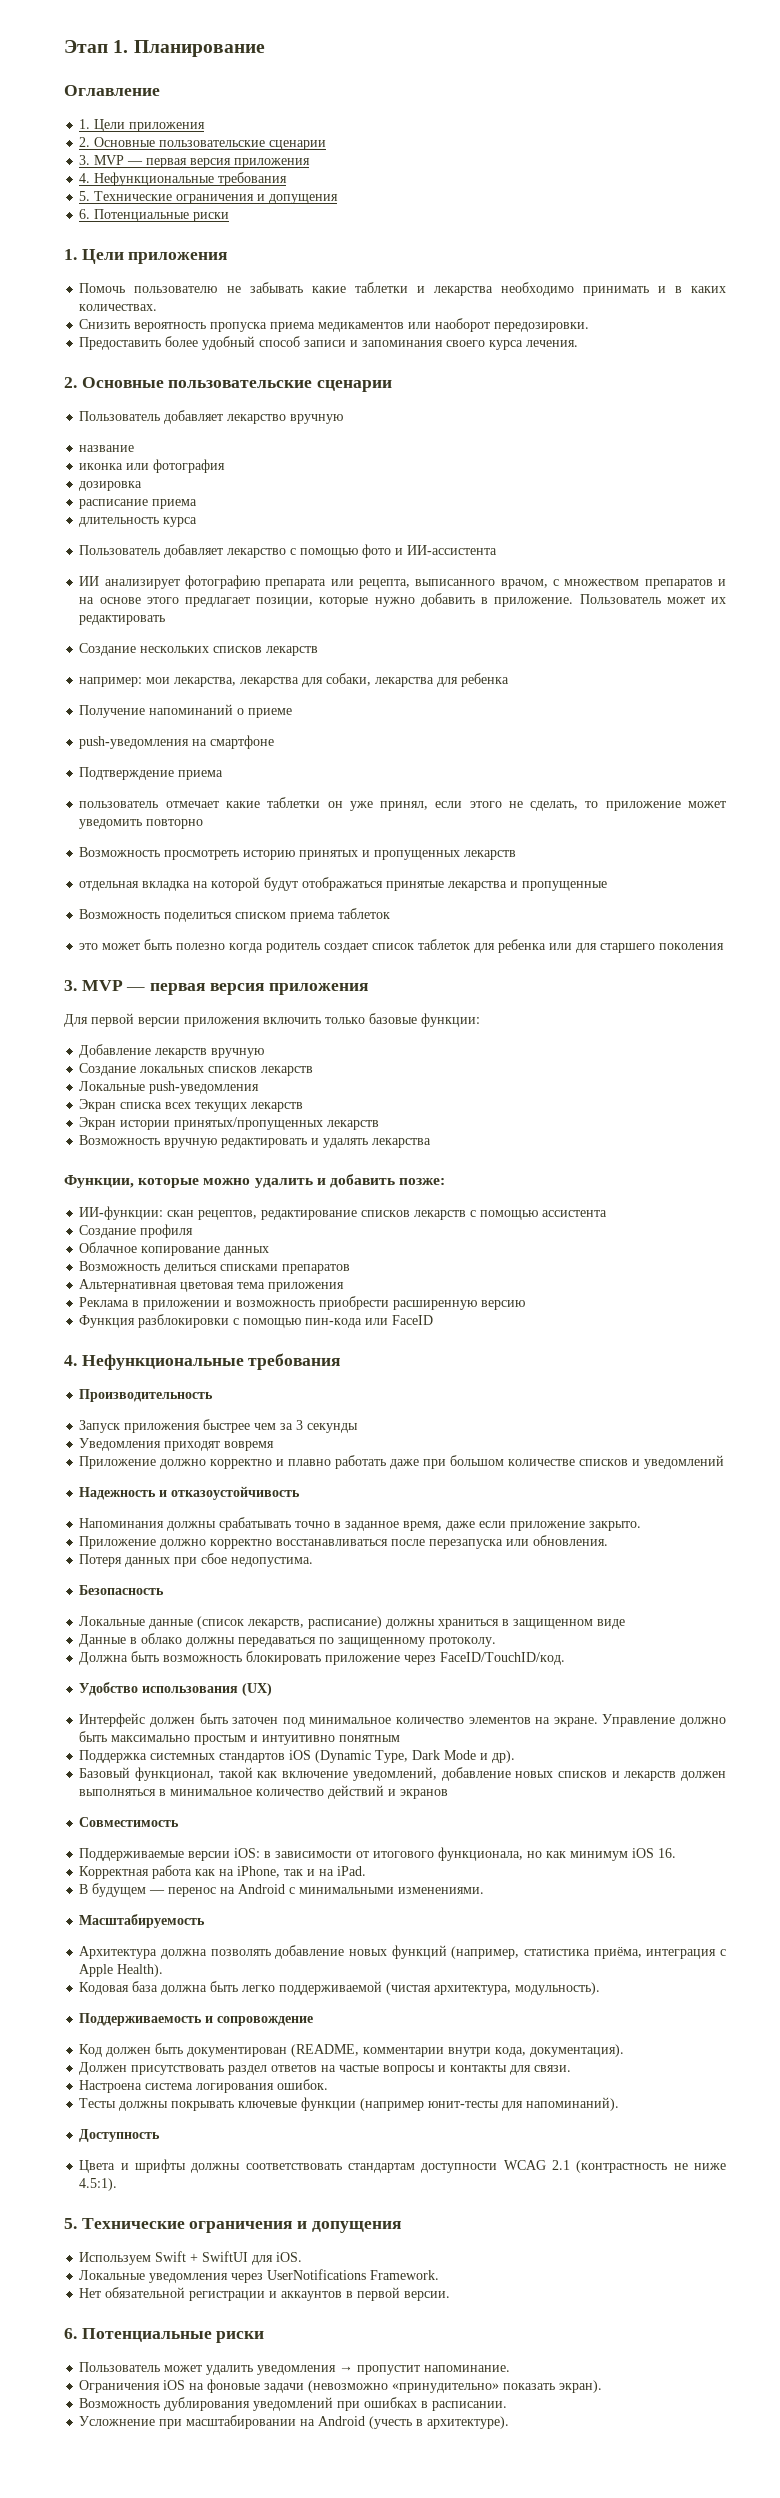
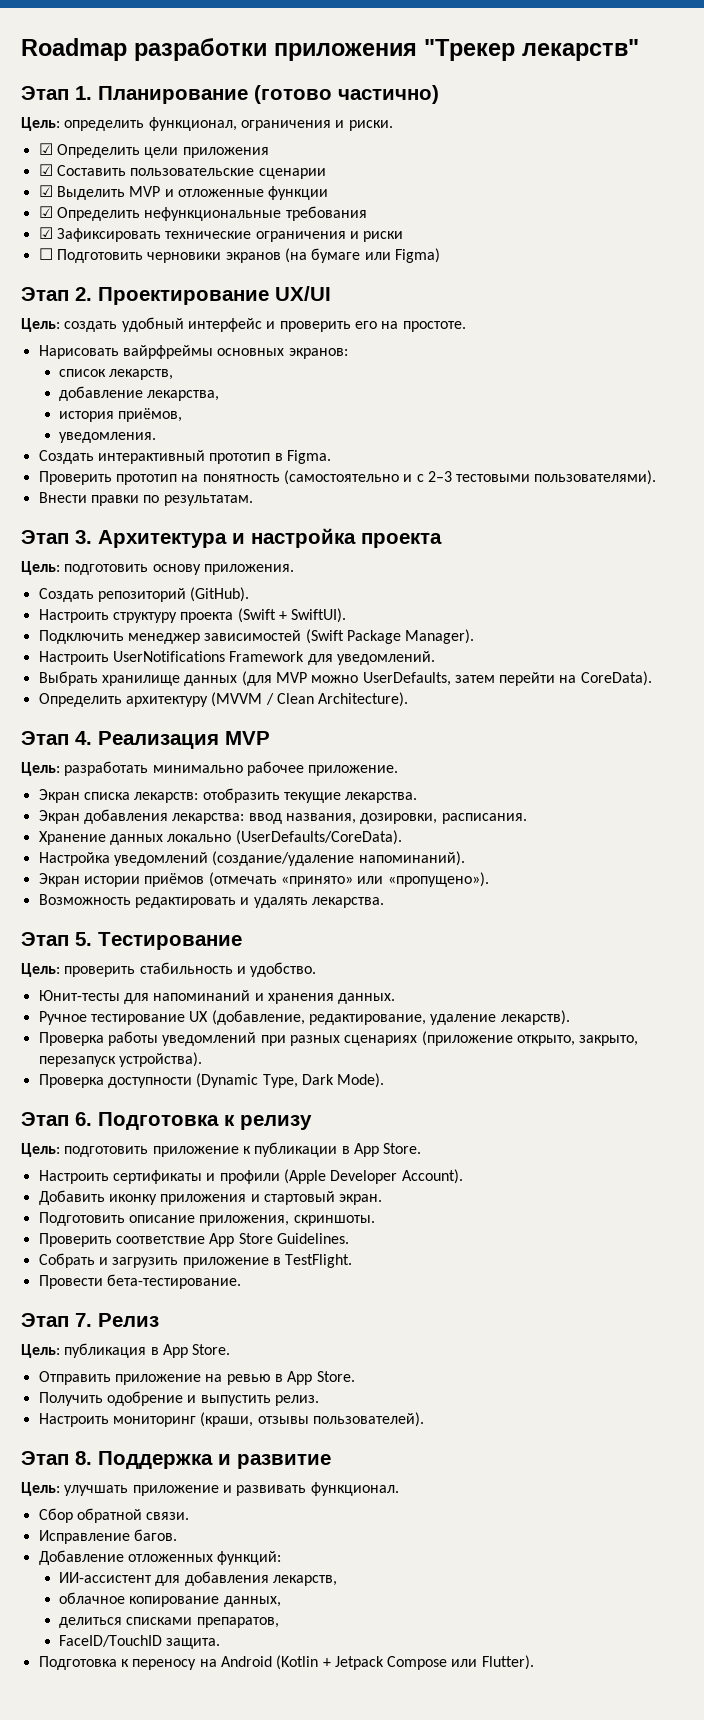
- Этап 1. Планирование
- Оглавление
- 1. Цели приложения
- 2. Основные пользовательские сценарии
- 3. MVP — первая версия приложения
- 4. Нефункциональные требования
- 5. Технические ограничения и допущения
- 6. Потенциальные риски
- 1. Цели приложения
- Помочь пользователю не забывать какие таблетки и лекарства необходимо принимать и в каких количествах.
- Снизить вероятность пропуска приема медикаментов или наоборот передозировки.
- Предоставить более удобный способ записи и запоминания своего курса лечения.
- 2. Основные пользовательские сценарии
- Пользователь добавляет лекарство вручную
- название
- иконка или фотография
- дозировка
- расписание приема
- длительность курса
- Пользователь добавляет лекарство с помощью фото и ИИ-ассистента
- ИИ анализирует фотографию препарата или рецепта, выписанного врачом, с множеством препаратов и на основе этого предлагает позиции, которые нужно добавить в приложение. Пользователь может их редактировать
- Создание нескольких списков лекарств
- например: мои лекарства, лекарства для собаки, лекарства для ребенка
- Получение напоминаний о приеме
- push-уведомления на смартфоне
- Подтверждение приема
- пользователь отмечает какие таблетки он уже принял, если этого не сделать, то приложение может уведомить повторно
- Возможность просмотреть историю принятых и пропущенных лекарств
- отдельная вкладка на которой будут отображаться принятые лекарства и пропущенные
- Возможность поделиться списком приема таблеток
- это может быть полезно когда родитель создает список таблеток для ребенка или для старшего поколения
- 3. MVP — первая версия приложения
- Для первой версии приложения включить только базовые функции:
- Добавление лекарств вручную
- Создание локальных списков лекарств
- Локальные push-уведомления
- Экран списка всех текущих лекарств
- Экран истории принятых/пропущенных лекарств
- Возможность вручную редактировать и удалять лекарства
- Функции, которые можно удалить и добавить позже:
- ИИ-функции: скан рецептов, редактирование списков лекарств с помощью ассистента
- Создание профиля
- Облачное копирование данных
- Возможность делиться списками препаратов
- Альтернативная цветовая тема приложения
- Реклама в приложении и возможность приобрести расширенную версию
- Функция разблокировки с помощью пин-кода или FaceID
- 4. Нефункциональные требования
- Производительность
- Запуск приложения быстрее чем за 3 секунды
- Уведомления приходят вовремя
- Приложение должно корректно и плавно работать даже при большом количестве списков и уведомлений
- Надежность и отказоустойчивость
- Напоминания должны срабатывать точно в заданное время, даже если приложение закрыто.
- Приложение должно корректно восстанавливаться после перезапуска или обновления.
- Потеря данных при сбое недопустима.
- Безопасность
- Локальные данные (список лекарств, расписание) должны храниться в защищенном виде
- Данные в облако должны передаваться по защищенному протоколу.
- Должна быть возможность блокировать приложение через FaceID/TouchID/код.
- Удобство использования (UX)
- Интерфейс должен быть заточен под минимальное количество элементов на экране. Управление должно быть максимально простым и интуитивно понятным
- Поддержка системных стандартов iOS (Dynamic Type, Dark Mode и др).
- Базовый функционал, такой как включение уведомлений, добавление новых списков и лекарств должен выполняться в минимальное количество действий и экранов
- Совместимость
- Поддерживаемые версии iOS: в зависимости от итогового функционала, но как минимум iOS 16.
- Корректная работа как на iPhone, так и на iPad.
- В будущем — перенос на Android с минимальными изменениями.
- Масштабируемость
- Архитектура должна позволять добавление новых функций (например, статистика приёма, интеграция с Apple Health).
- Кодовая база должна быть легко поддерживаемой (чистая архитектура, модульность).
- Поддерживаемость и сопровождение
- Код должен быть документирован (README, комментарии внутри кода, документация).
- Должен присутствовать раздел ответов на частые вопросы и контакты для связи.
- Настроена система логирования ошибок.
- Тесты должны покрывать ключевые функции (например юнит-тесты для напоминаний).
- Доступность
- Цвета и шрифты должны соответствовать стандартам доступности WCAG 2.1 (контрастность не ниже 4.5:1).
- 5. Технические ограничения и допущения
- Используем Swift + SwiftUI для iOS.
- Локальные уведомления через UserNotifications Framework.
- Нет обязательной регистрации и аккаунтов в первой версии.
- 6. Потенциальные риски
- Пользователь может удалить уведомления → пропустит напоминание.
- Ограничения iOS на фоновые задачи (невозможно «принудительно» показать экран).
- Возможность дублирования уведомлений при ошибках в расписании.
- Усложнение при масштабировании на Android (учесть в архитектуре).
+ Roadmap разработки приложения "Трекер лекарств"
+ Этап 1. Планирование (готово частично)
+ Цель: определить функционал, ограничения и риски.
+ ☑ Определить цели приложения
+ ☑ Составить пользовательские сценарии
+ ☑ Выделить MVP и отложенные функции
+ ☑ Определить нефункциональные требования
+ ☑ Зафиксировать технические ограничения и риски
+ ☐ Подготовить черновики экранов (на бумаге или Figma)
+ Этап 2. Проектирование UX/UI
+ Цель: создать удобный интерфейс и проверить его на простоте.
+ Нарисовать вайрфреймы основных экранов:
+ список лекарств,
+ добавление лекарства,
+ история приёмов,
+ уведомления.
+ Создать интерактивный прототип в Figma.
+ Проверить прототип на понятность (самостоятельно и с 2–3 тестовыми пользователями).
+ Внести правки по результатам.
+ Этап 3. Архитектура и настройка проекта
+ Цель: подготовить основу приложения.
+ Создать репозиторий (GitHub).
+ Настроить структуру проекта (Swift + SwiftUI).
+ Подключить менеджер зависимостей (Swift Package Manager).
+ Настроить UserNotifications Framework для уведомлений.
+ Выбрать хранилище данных (для MVP можно UserDefaults, затем перейти на CoreData).
+ Определить архитектуру (MVVM / Clean Architecture).
+ Этап 4. Реализация MVP
+ Цель: разработать минимально рабочее приложение.
+ Экран списка лекарств: отобразить текущие лекарства.
+ Экран добавления лекарства: ввод названия, дозировки, расписания.
+ Хранение данных локально (UserDefaults/CoreData).
+ Настройка уведомлений (создание/удаление напоминаний).
+ Экран истории приёмов (отмечать «принято» или «пропущено»).
+ Возможность редактировать и удалять лекарства.
+ Этап 5. Тестирование
+ Цель: проверить стабильность и удобство.
+ Юнит-тесты для напоминаний и хранения данных.
+ Ручное тестирование UX (добавление, редактирование, удаление лекарств).
+ Проверка работы уведомлений при разных сценариях (приложение открыто, закрыто, перезапуск устройства).
+ Проверка доступности (Dynamic Type, Dark Mode).
+ Этап 6. Подготовка к релизу
+ Цель: подготовить приложение к публикации в App Store.
+ Настроить сертификаты и профили (Apple Developer Account).
+ Добавить иконку приложения и стартовый экран.
+ Подготовить описание приложения, скриншоты.
+ Проверить соответствие App Store Guidelines.
+ Собрать и загрузить приложение в TestFlight.
+ Провести бета-тестирование.
+ Этап 7. Релиз
+ Цель: публикация в App Store.
+ Отправить приложение на ревью в App Store.
+ Получить одобрение и выпустить релиз.
+ Настроить мониторинг (краши, отзывы пользователей).
+ Этап 8. Поддержка и развитие
+ Цель: улучшать приложение и развивать функционал.
+ Сбор обратной связи.
+ Исправление багов.
+ Добавление отложенных функций:
+ ИИ-ассистент для добавления лекарств,
+ облачное копирование данных,
+ делиться списками препаратов,
+ FaceID/TouchID защита.
+ Подготовка к переносу на Android (Kotlin + Jetpack Compose или Flutter).

